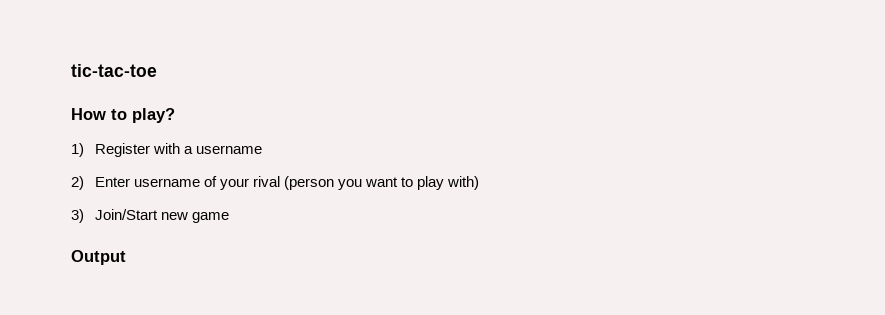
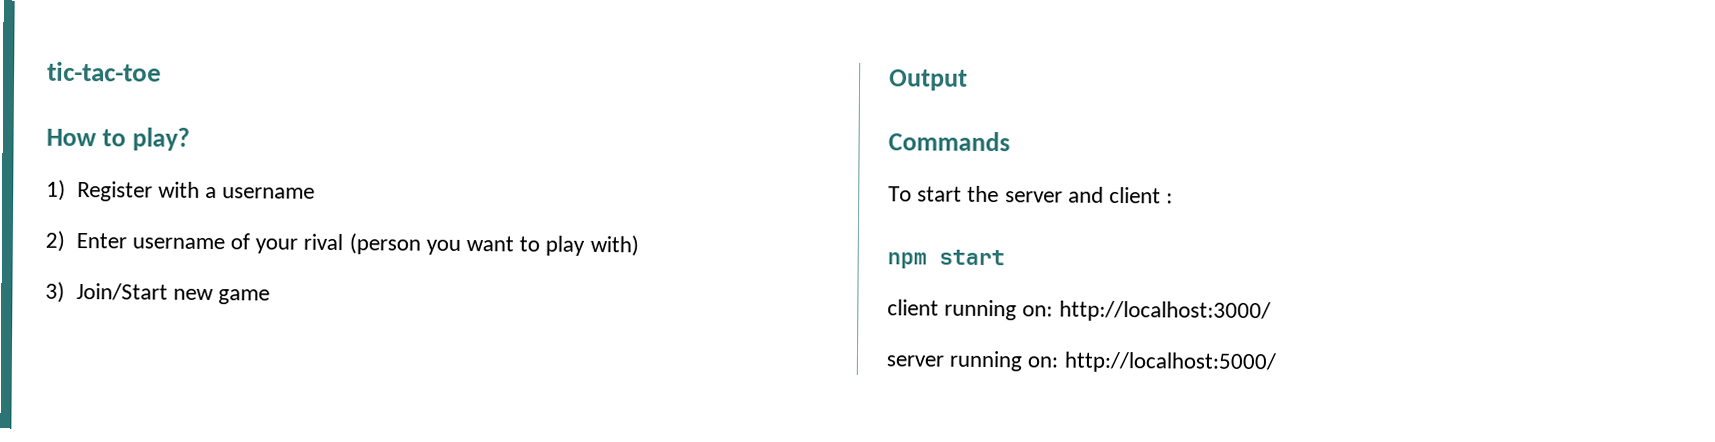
+ Commands
+ To start the server and client :
+ npm start
+ client running on: http://localhost:3000/
+ server running on: http://localhost:5000/

